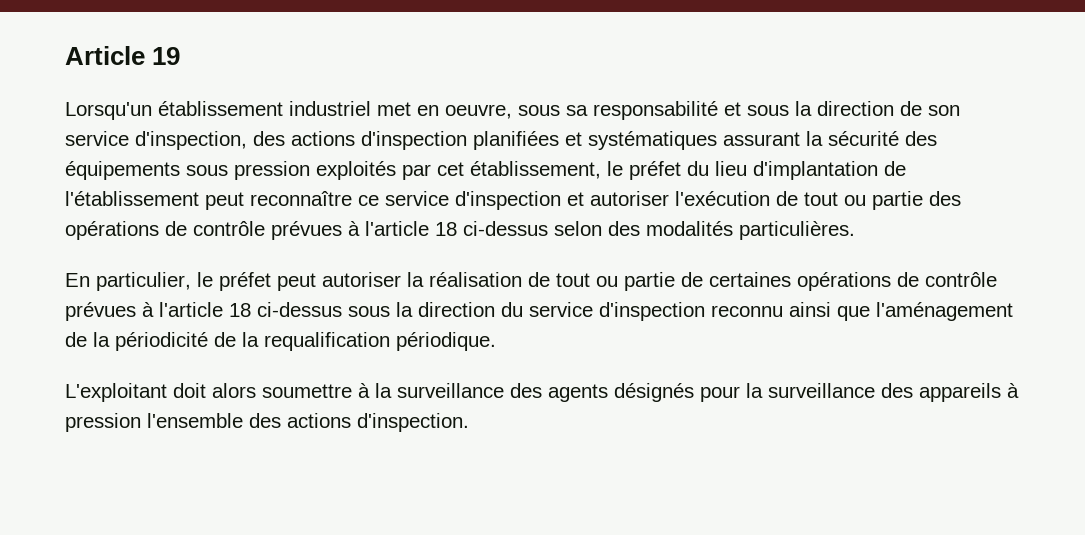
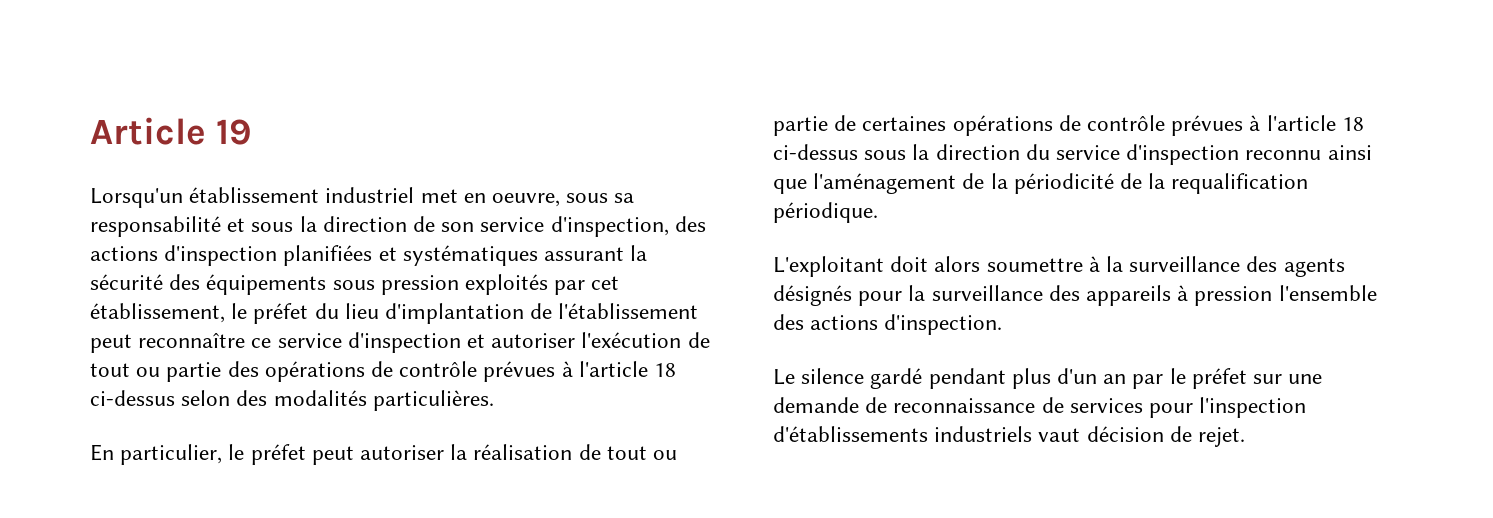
+ Le silence gardé pendant plus d'un an par le préfet sur une demande de reconnaissance de services pour l'inspection d'établissements industriels vaut décision de rejet.

